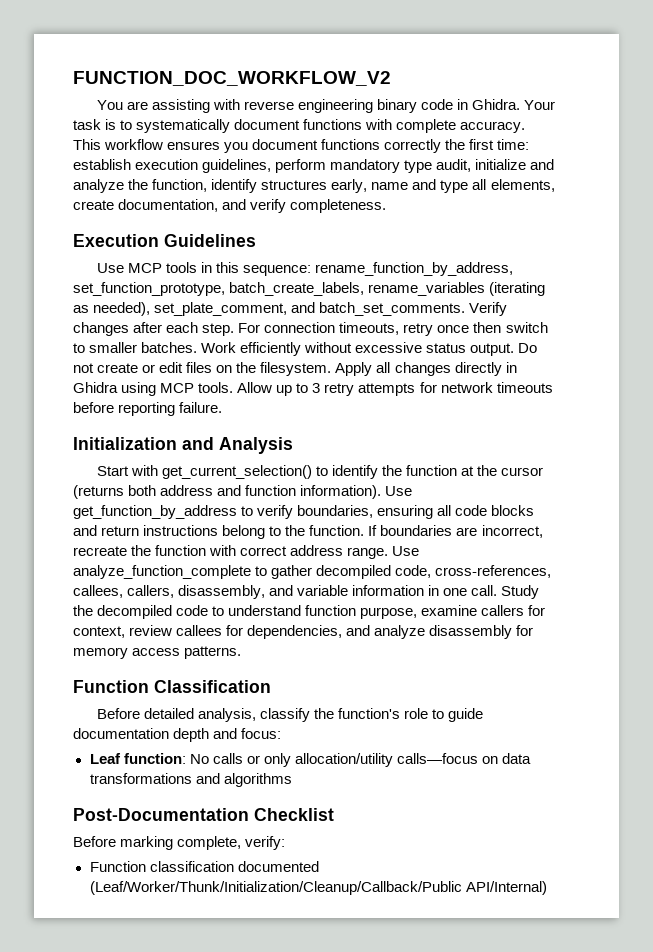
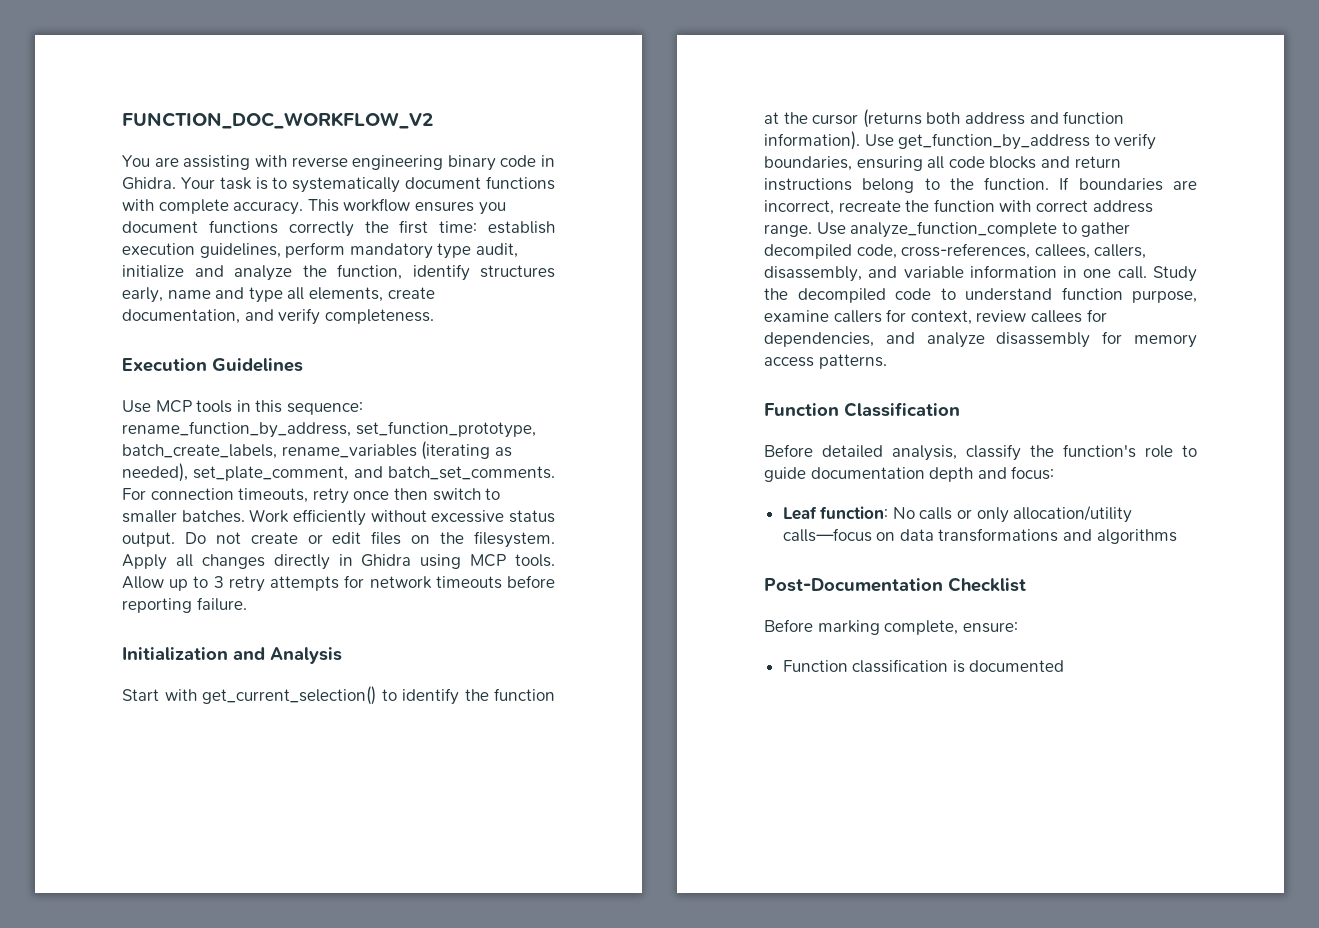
- Verify changes after each step.
- Before marking complete, verify:
+ Before marking complete, ensure:
- Function classification documented (Leaf/Worker/Thunk/Initialization/Cleanup/Callback/Public API/Internal)
+ Function classification is documented

